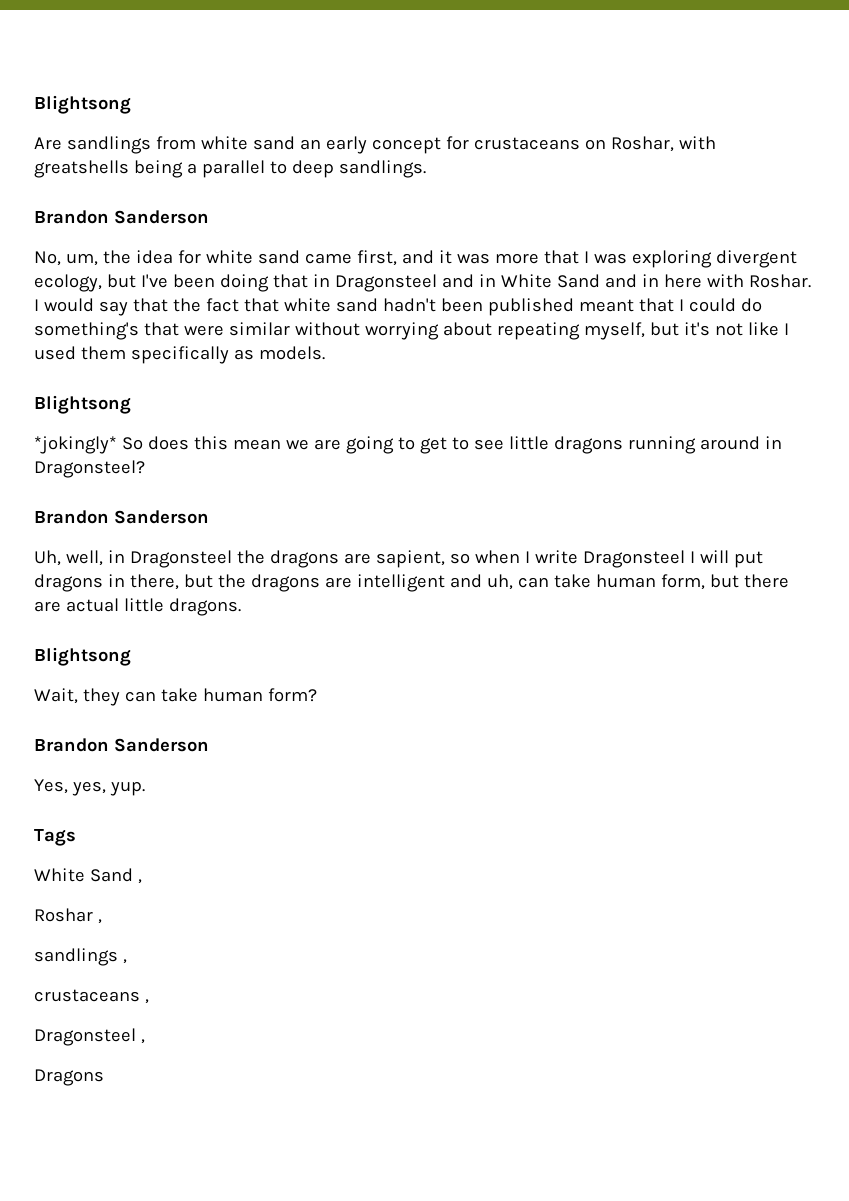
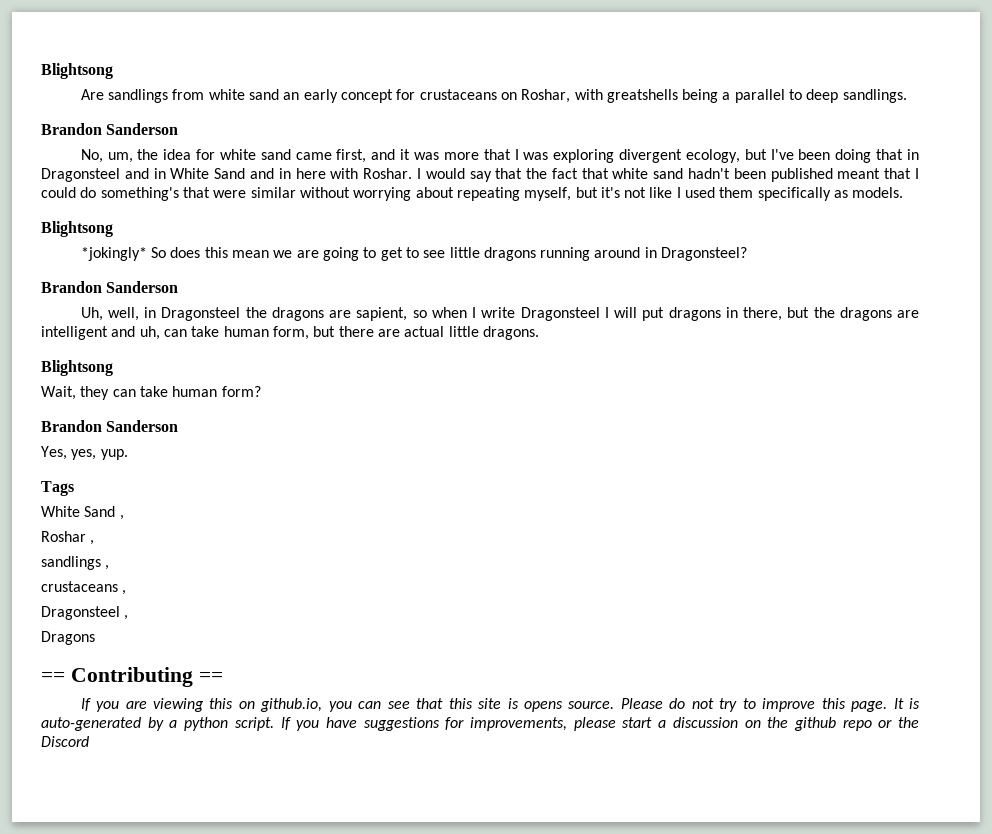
+ == Contributing ==
+ If you are viewing this on github.io, you can see that this site is opens source. Please do not try to improve this page. It is auto-generated by a python script. If you have suggestions for improvements, please start a discussion on the github repo or the Discord

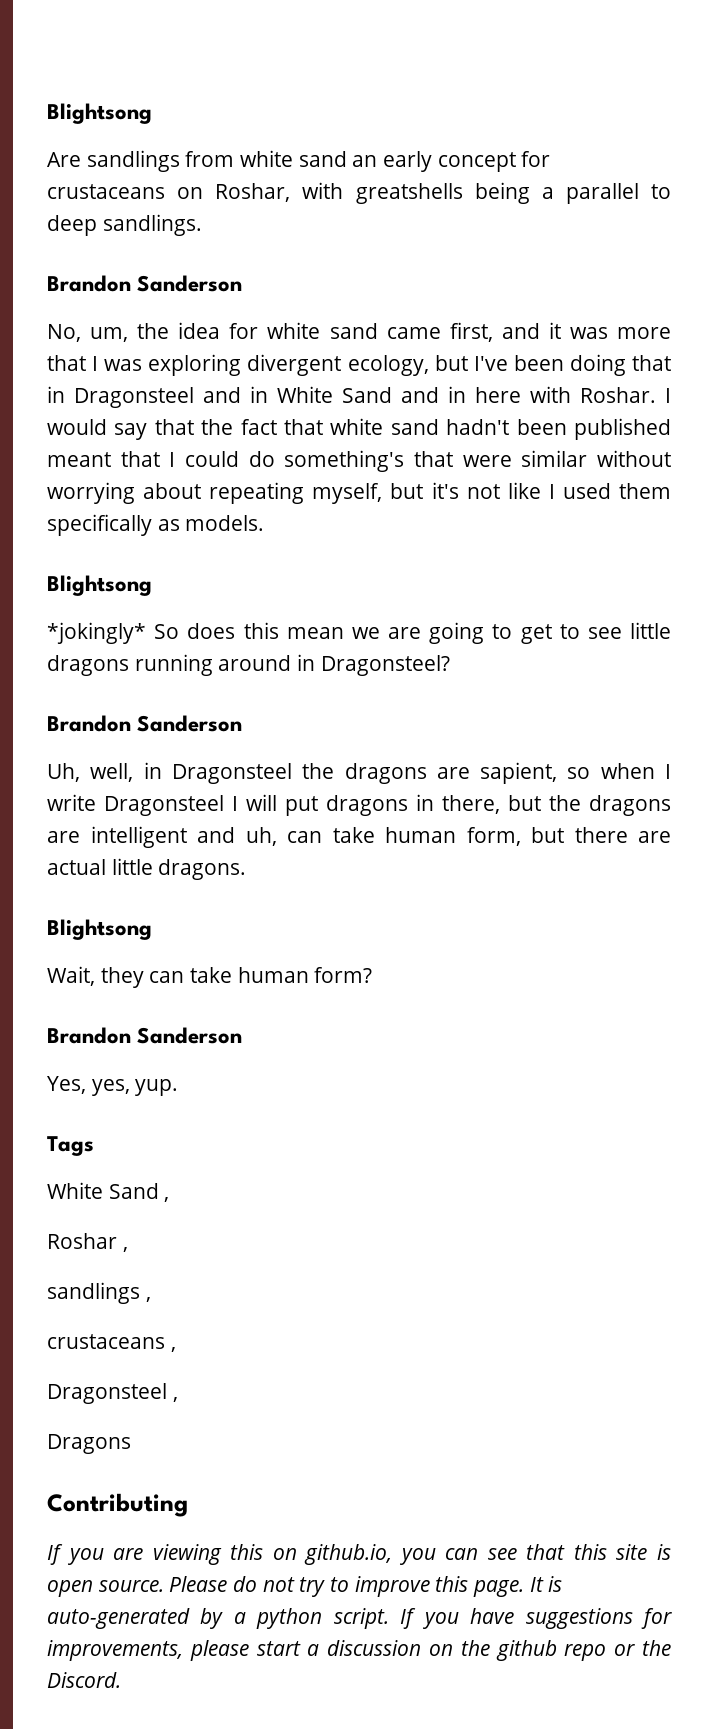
- == Contributing ==
+ Contributing
- If you are viewing this on github.io, you can see that this site is opens source.
+ If you are viewing this on github.io, you can see that this site is open source.
- If you have suggestions for improvements, please start a discussion on the github repo or the Discord
+ If you have suggestions for improvements, please start a discussion on the github repo or the Discord.

